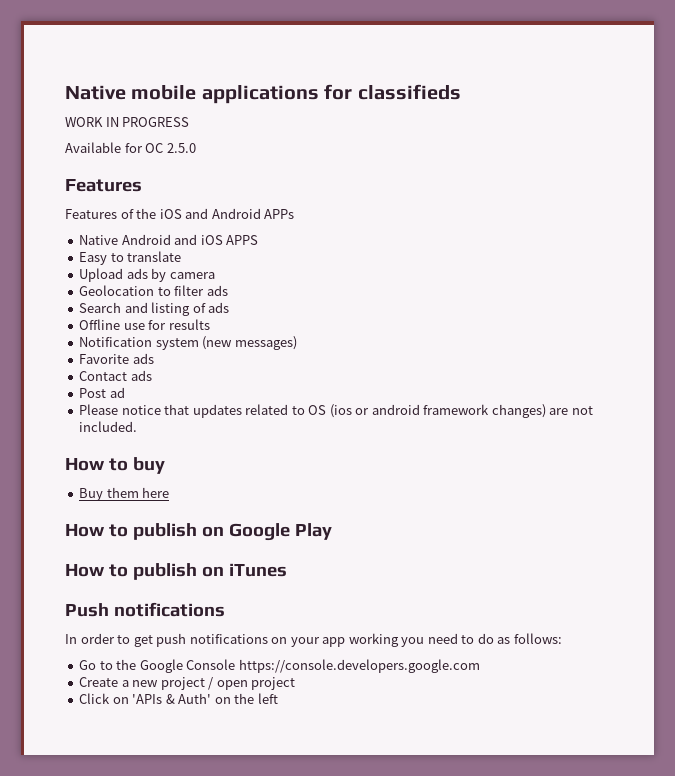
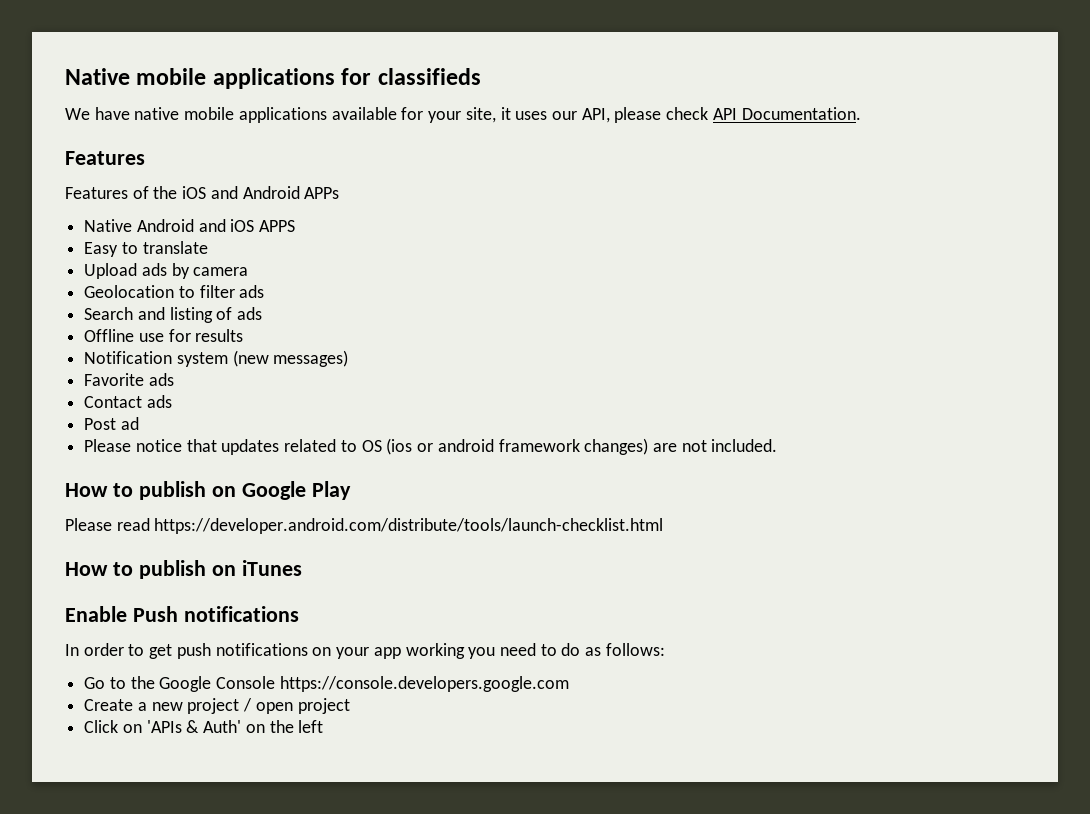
- WORK IN PROGRESS
- Available for OC 2.5.0
+ We have native mobile applications available for your site, it uses our API, please check API Documentation.
- How to buy
- Buy them here
+ Please read https://developer.android.com/distribute/tools/launch-checklist.html
- Push notifications
+ Enable Push notifications

